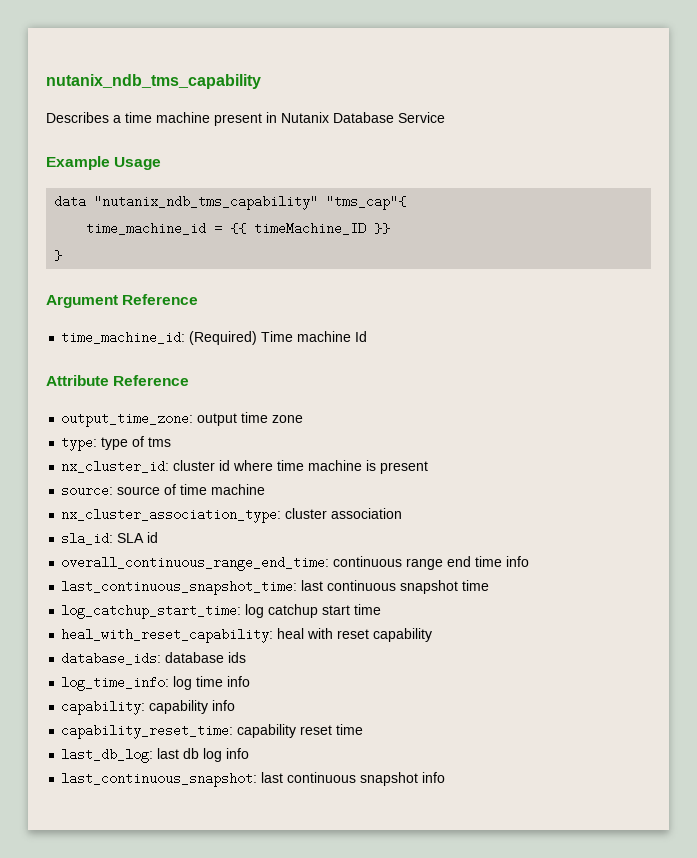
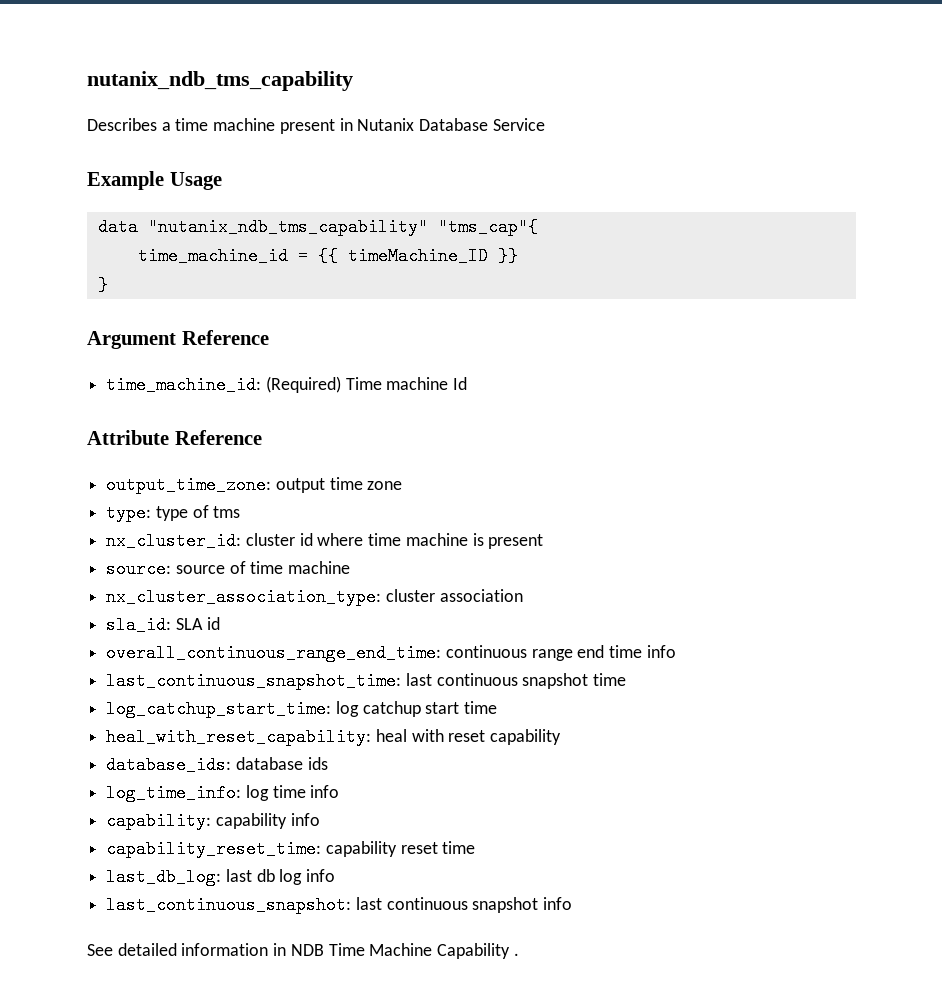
+ See detailed information in NDB Time Machine Capability .

